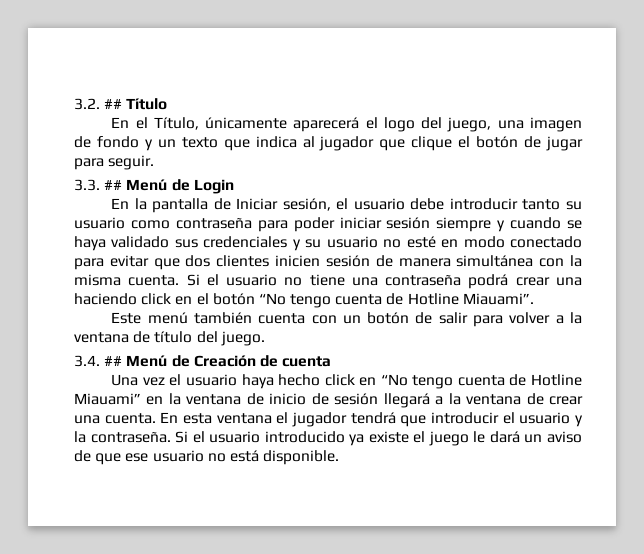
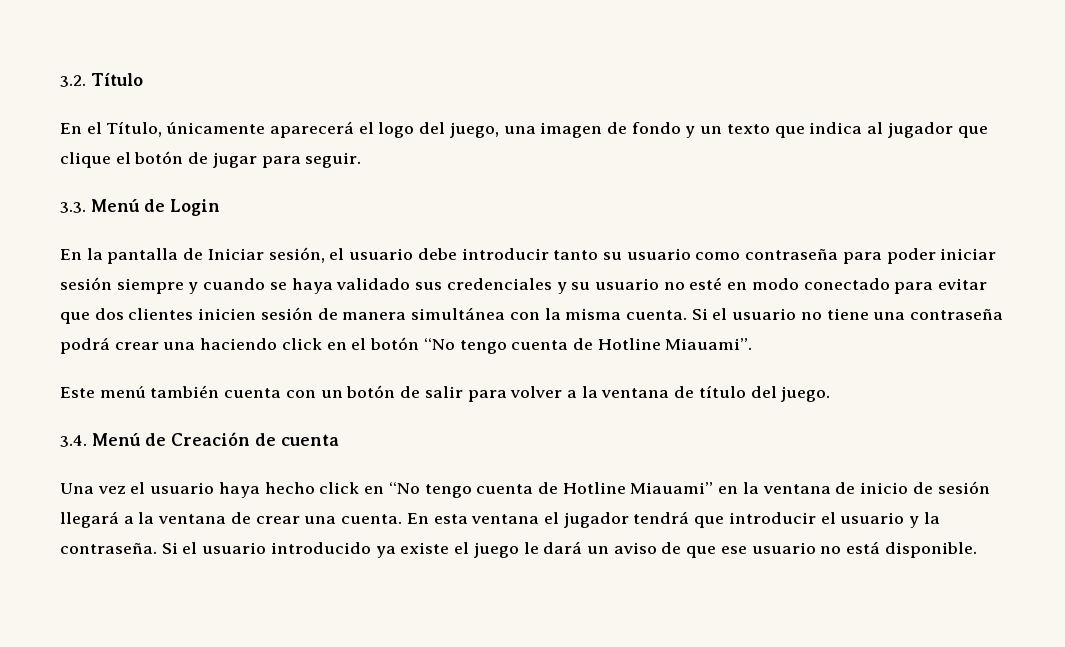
- 3.2. ## Título
+ 3.2. Título
- 3.3. ## Menú de Login
+ 3.3. Menú de Login
- 3.4. ## Menú de Creación de cuenta
+ 3.4. Menú de Creación de cuenta

